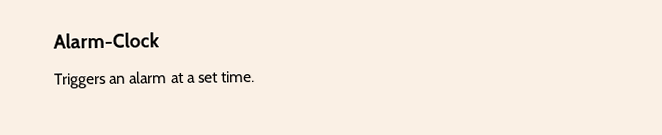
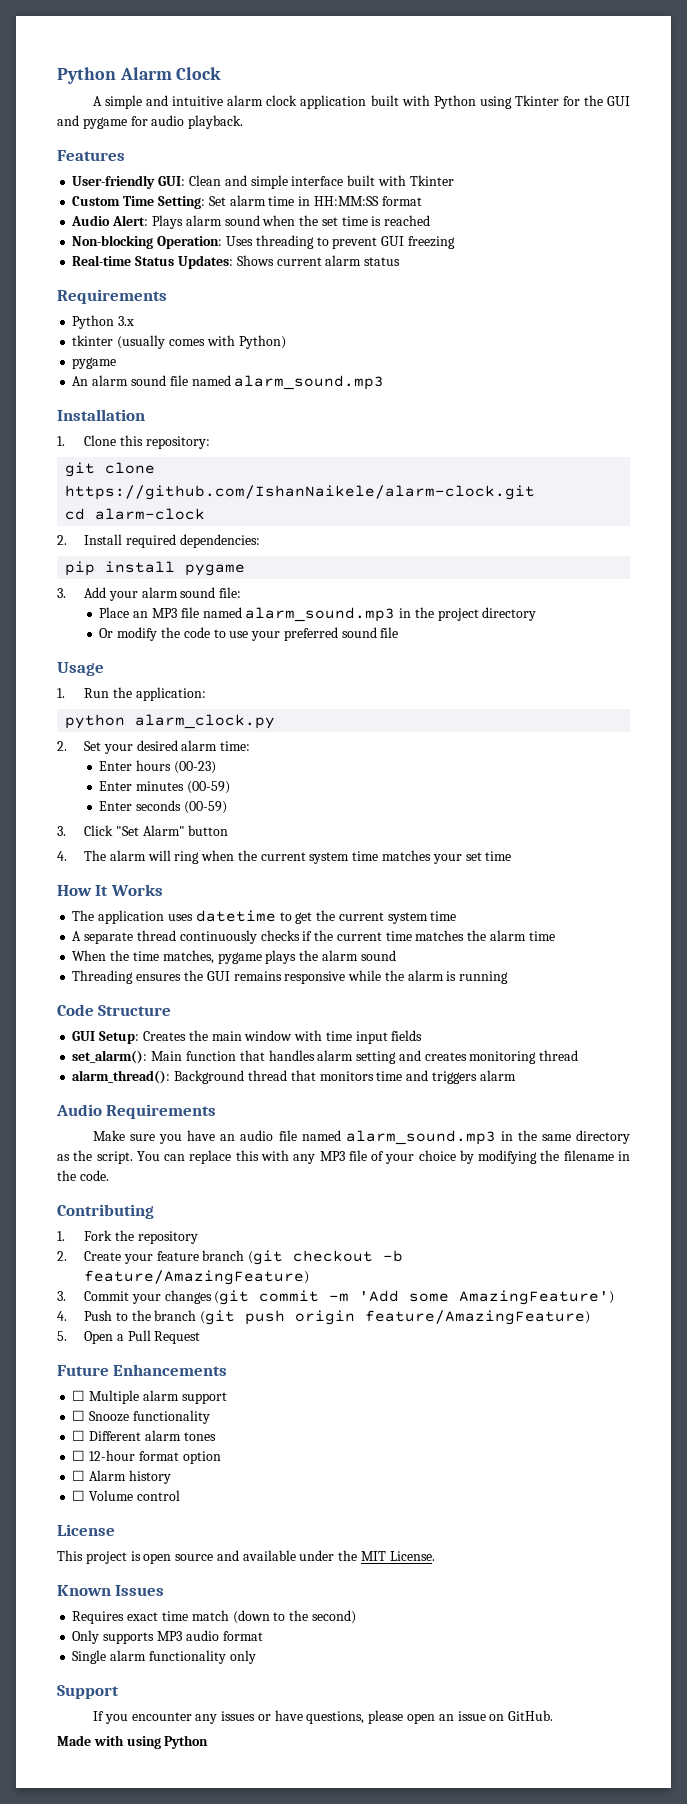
- Alarm-Clock
- Triggers an alarm at a set time.
+ Python Alarm Clock
+ A simple and intuitive alarm clock application built with Python using Tkinter for the GUI and pygame for audio playback.
+ Features
+ User-friendly GUI: Clean and simple interface built with Tkinter
+ Custom Time Setting: Set alarm time in HH:MM:SS format
+ Audio Alert: Plays alarm sound when the set time is reached
+ Non-blocking Operation: Uses threading to prevent GUI freezing
+ Real-time Status Updates: Shows current alarm status
+ Requirements
+ Python 3.x
+ tkinter (usually comes with Python)
+ pygame
+ An alarm sound file named alarm_sound.mp3
+ Installation
+ 1. Clone this repository:
+ git clone https://github.com/IshanNaikele/alarm-clock.git
+ cd alarm-clock
+ 2. Install required dependencies:
+ pip install pygame
+ 3. Add your alarm sound file:
+ Place an MP3 file named alarm_sound.mp3 in the project directory
+ Or modify the code to use your preferred sound file
+ Usage
+ 1. Run the application:
+ python alarm_clock.py
+ 2. Set your desired alarm time:
+ Enter hours (00-23)
+ Enter minutes (00-59)
+ Enter seconds (00-59)
+ 3. Click "Set Alarm" button
+ 4. The alarm will ring when the current system time matches your set time
+ How It Works
+ The application uses datetime to get the current system time
+ A separate thread continuously checks if the current time matches the alarm time
+ When the time matches, pygame plays the alarm sound
+ Threading ensures the GUI remains responsive while the alarm is running
+ Code Structure
+ GUI Setup: Creates the main window with time input fields
+ set_alarm(): Main function that handles alarm setting and creates monitoring thread
+ alarm_thread(): Background thread that monitors time and triggers alarm
+ Audio Requirements
+ Make sure you have an audio file named alarm_sound.mp3 in the same directory as the script. You can replace this with any MP3 file of your choice by modifying the filename in the code.
+ Contributing
+ 1. Fork the repository
+ 2. Create your feature branch (git checkout -b feature/AmazingFeature)
+ 3. Commit your changes (git commit -m 'Add some AmazingFeature')
+ 4. Push to the branch (git push origin feature/AmazingFeature)
+ 5. Open a Pull Request
+ Future Enhancements
+ ☐ Multiple alarm support
+ ☐ Snooze functionality
+ ☐ Different alarm tones
+ ☐ 12-hour format option
+ ☐ Alarm history
+ ☐ Volume control
+ License
+ This project is open source and available under the MIT License.
+ Known Issues
+ Requires exact time match (down to the second)
+ Only supports MP3 audio format
+ Single alarm functionality only
+ Support
+ If you encounter any issues or have questions, please open an issue on GitHub.
+ Made with using Python

